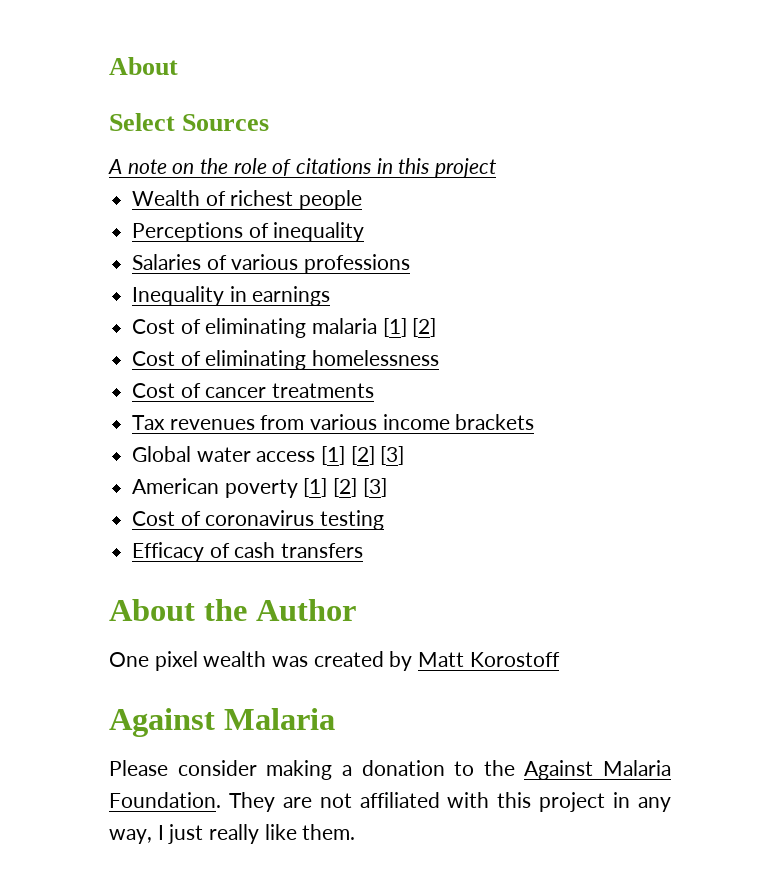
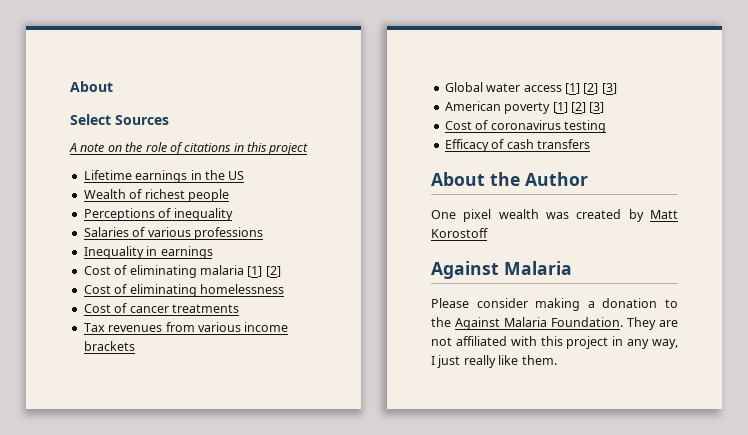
+ Lifetime earnings in the US

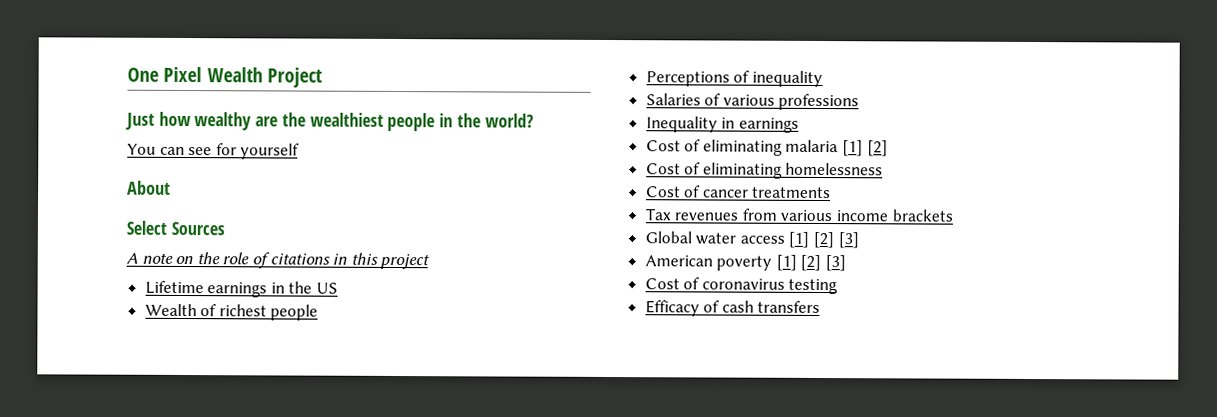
+ One Pixel Wealth Project
+ Just how wealthy are the wealthiest people in the world?
+ You can see for yourself
- About the Author
- One pixel wealth was created by Matt Korostoff
- Against Malaria
- Please consider making a donation to the Against Malaria Foundation. They are not affiliated with this project in any way, I just really like them.

